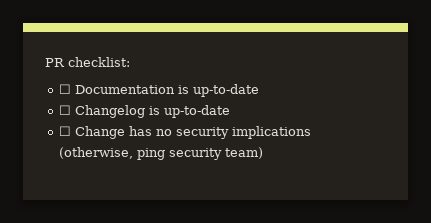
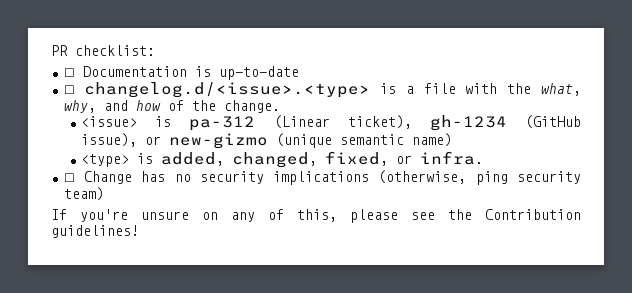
- ☐ Changelog is up-to-date
+ ☐ changelog.d/<issue>.<type> is a file with the what, why, and how of the change.
+ <issue> is pa-312 (Linear ticket), gh-1234 (GitHub issue), or new-gizmo (unique semantic name)
+ <type> is added, changed, fixed, or infra.
+ If you're unsure on any of this, please see the Contribution guidelines!

